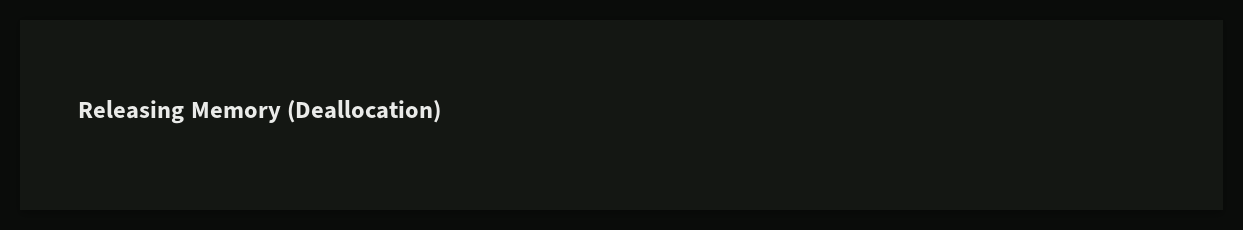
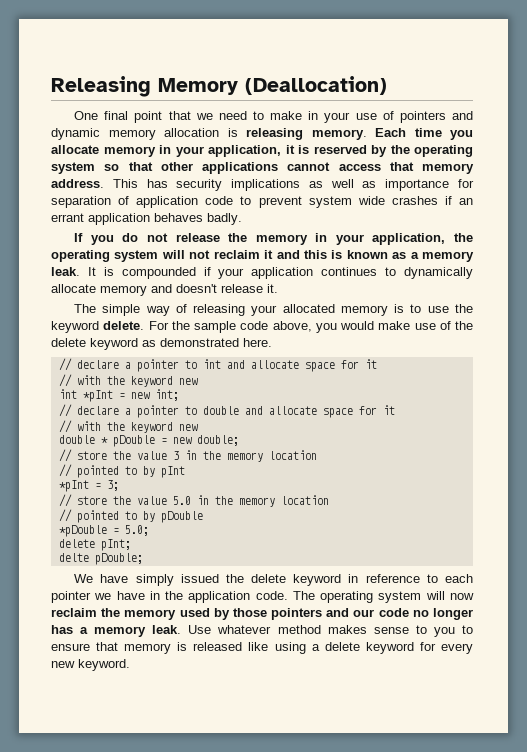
+ One final point that we need to make in your use of pointers and dynamic memory allocation is releasing memory. Each time you allocate memory in your application, it is reserved by the operating system so that other applications cannot access that memory address. This has security implications as well as importance for separation of application code to prevent system wide crashes if an errant application behaves badly.
+ If you do not release the memory in your application, the operating system will not reclaim it and this is known as a memory leak. It is compounded if your application continues to dynamically allocate memory and doesn't release it.
+ The simple way of releasing your allocated memory is to use the keyword delete. For the sample code above, you would make use of the delete keyword as demonstrated here.
+ // declare a pointer to int and allocate space for it
+ // with the keyword new
+ int *pInt = new int;
+ // declare a pointer to double and allocate space for it
+ // with the keyword new
+ double * pDouble = new double;
+ // store the value 3 in the memory location
+ // pointed to by pInt
+ *pInt = 3;
+ // store the value 5.0 in the memory location
+ // pointed to by pDouble
+ *pDouble = 5.0;
+ delete pInt;
+ delte pDouble;
+ We have simply issued the delete keyword in reference to each pointer we have in the application code. The operating system will now reclaim the memory used by those pointers and our code no longer has a memory leak. Use whatever method makes sense to you to ensure that memory is released like using a delete keyword for every new keyword.

